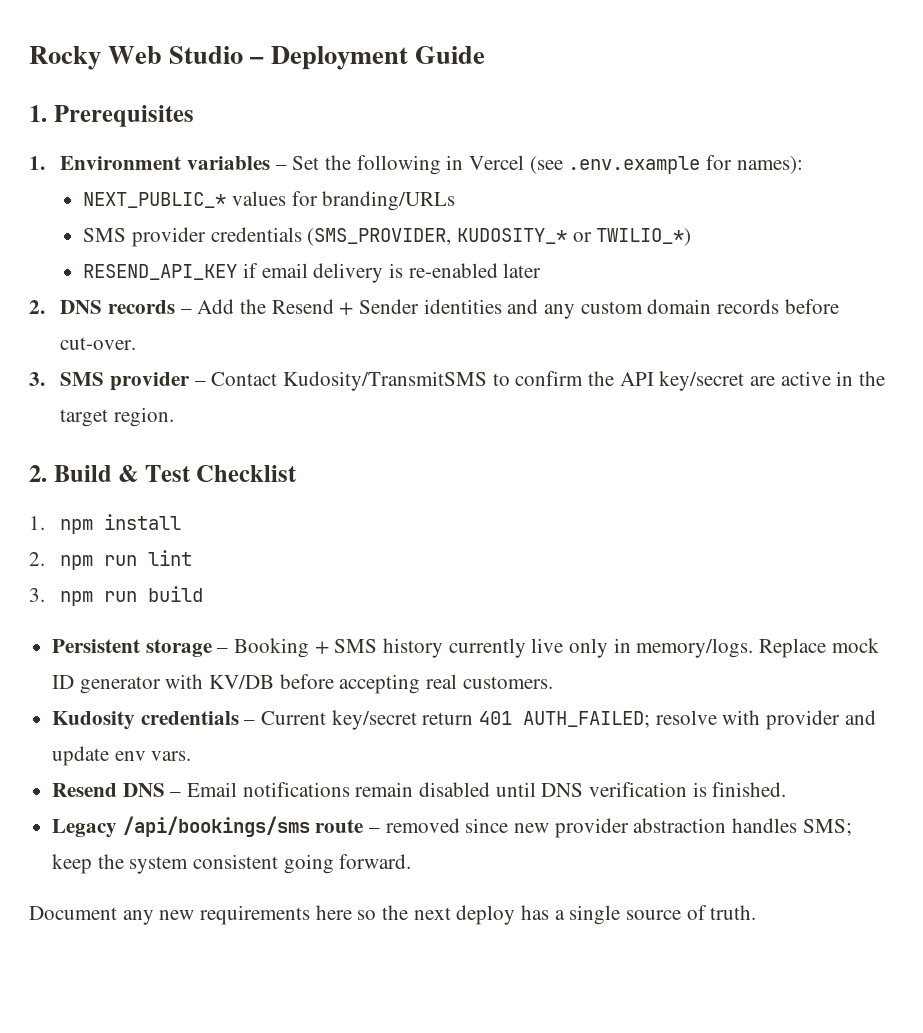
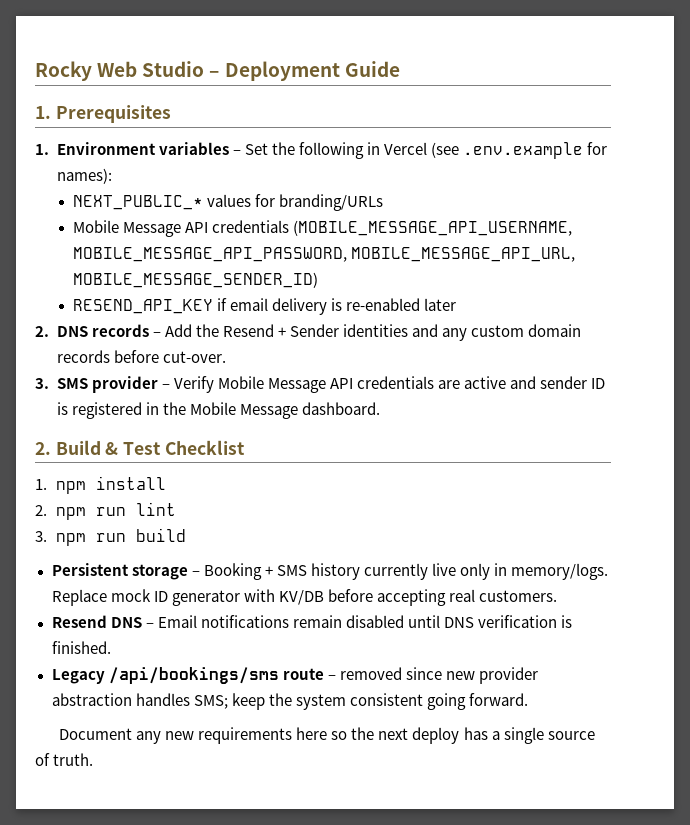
- SMS provider credentials (SMS_PROVIDER, KUDOSITY_* or TWILIO_*)
+ Mobile Message API credentials (MOBILE_MESSAGE_API_USERNAME, MOBILE_MESSAGE_API_PASSWORD, MOBILE_MESSAGE_API_URL, MOBILE_MESSAGE_SENDER_ID)
- 3. SMS provider – Contact Kudosity/TransmitSMS to confirm the API key/secret are active in the target region.
+ 3. SMS provider – Verify Mobile Message API credentials are active and sender ID is registered in the Mobile Message dashboard.
- Kudosity credentials – Current key/secret return 401 AUTH_FAILED; resolve with provider and update env vars.

